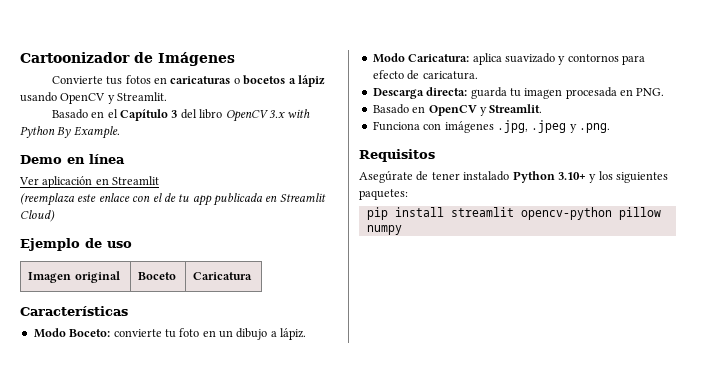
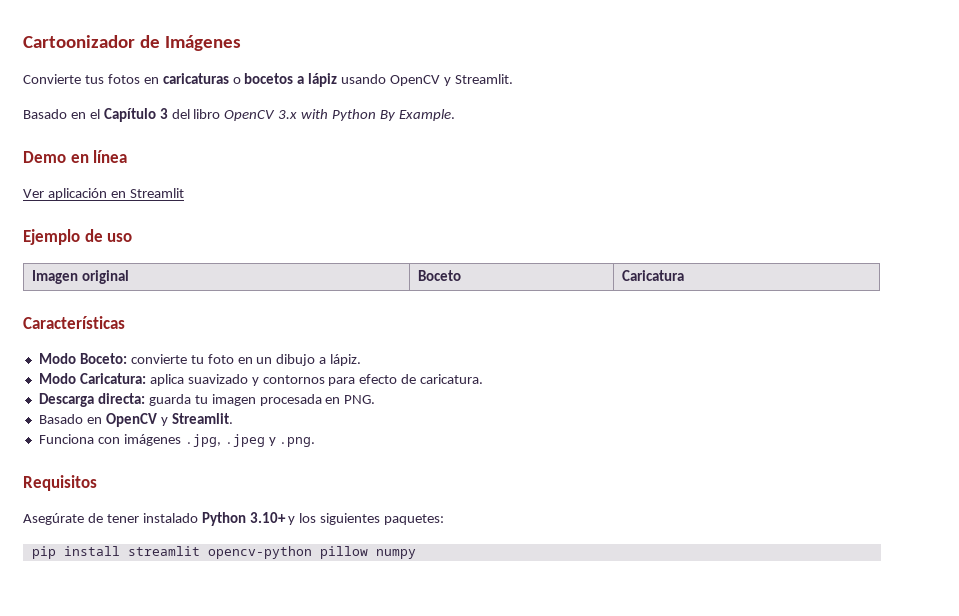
- (reemplaza este enlace con el de tu app publicada en Streamlit Cloud)

